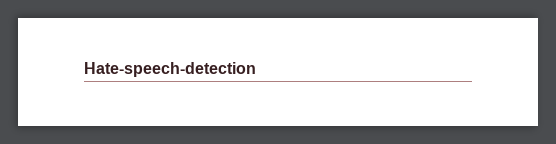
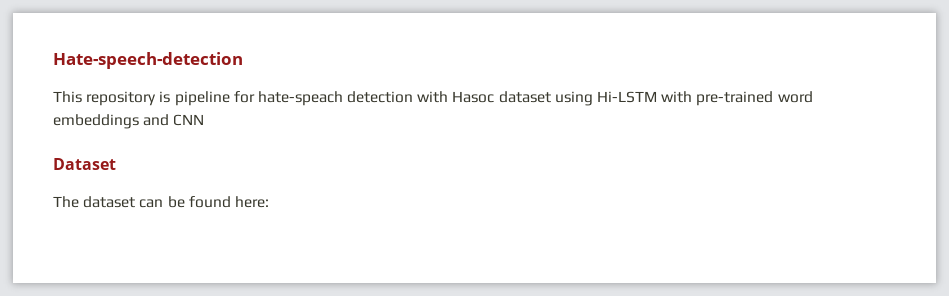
+ This repository is pipeline for hate-speach detection with Hasoc dataset using Hi-LSTM with pre-trained word embeddings and CNN
+ Dataset
+ The dataset can be found here:

